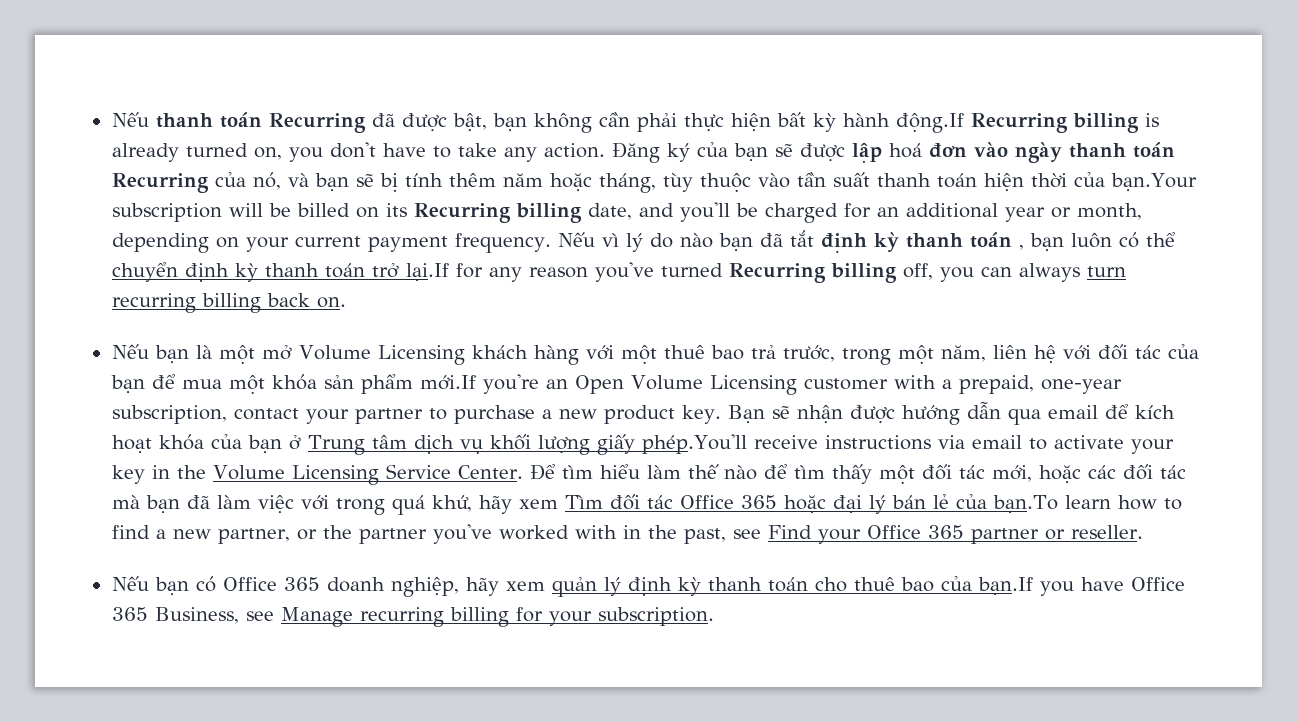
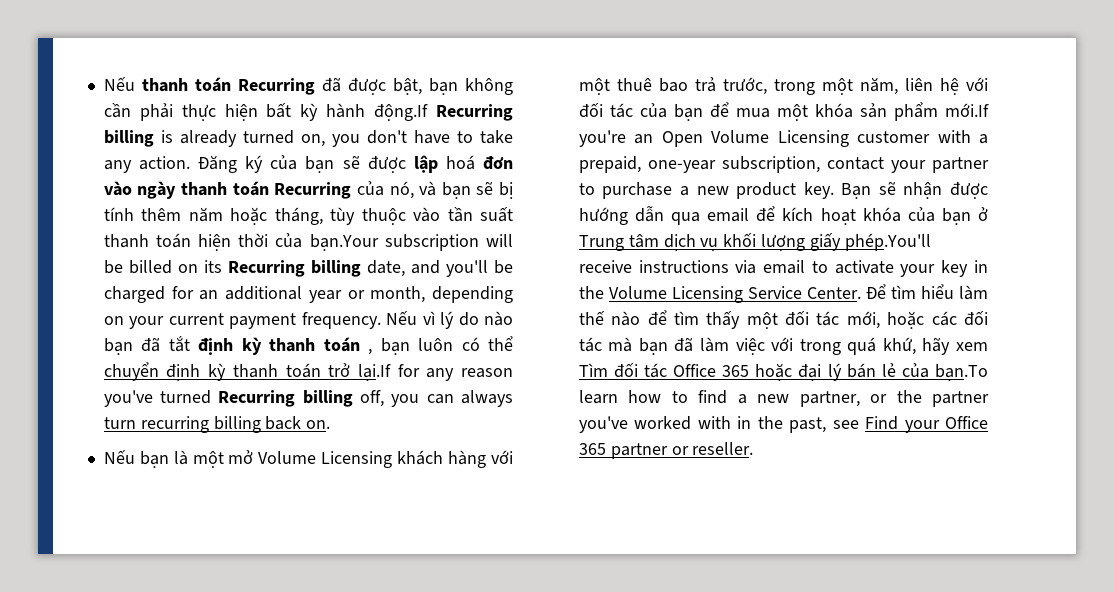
- Nếu bạn có Office 365 doanh nghiệp, hãy xem quản lý định kỳ thanh toán cho thuê bao của bạn.If you have Office 365 Business, see Manage recurring billing for your subscription.

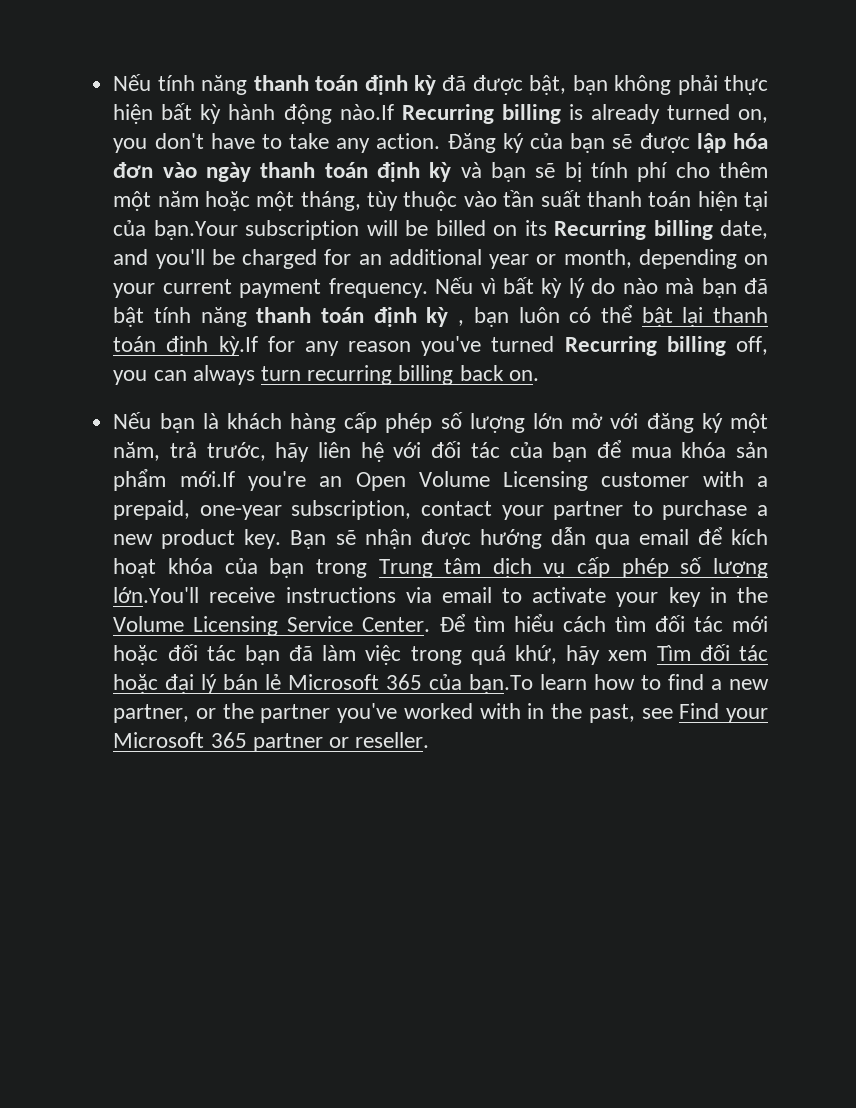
- Nếu thanh toán Recurring đã được bật, bạn không cần phải thực hiện bất kỳ hành động.If Recurring billing is already turned on, you don't have to take any action.
+ Nếu tính năng thanh toán định kỳ đã được bật, bạn không phải thực hiện bất kỳ hành động nào.If Recurring billing is already turned on, you don't have to take any action.
- Đăng ký của bạn sẽ được lập hoá đơn vào ngày thanh toán Recurring của nó, và bạn sẽ bị tính thêm năm hoặc tháng, tùy thuộc vào tần suất thanh toán hiện thời của bạn.Your subscription will be billed on its Recurring billing date, and you'll be charged for an additional year or month, depending on your current payment frequency.
+ Đăng ký của bạn sẽ được lập hóa đơn vào ngày thanh toán định kỳ và bạn sẽ bị tính phí cho thêm một năm hoặc một tháng, tùy thuộc vào tần suất thanh toán hiện tại của bạn.Your subscription will be billed on its Recurring billing date, and you'll be charged for an additional year or month, depending on your current payment frequency.
- Nếu vì lý do nào bạn đã tắt định kỳ thanh toán , bạn luôn có thể chuyển định kỳ thanh toán trở lại.If for any reason you've turned Recurring billing off, you can always turn recurring billing back on.
+ Nếu vì bất kỳ lý do nào mà bạn đã bật tính năng thanh toán định kỳ , bạn luôn có thể bật lại thanh toán định kỳ.If for any reason you've turned Recurring billing off, you can always turn recurring billing back on.
- Nếu bạn là một mở Volume Licensing khách hàng với một thuê bao trả trước, trong một năm, liên hệ với đối tác của bạn để mua một khóa sản phẩm mới.If you're an Open Volume Licensing customer with a prepaid, one-year subscription, contact your partner to purchase a new product key.
+ Nếu bạn là khách hàng cấp phép số lượng lớn mở với đăng ký một năm, trả trước, hãy liên hệ với đối tác của bạn để mua khóa sản phẩm mới.If you're an Open Volume Licensing customer with a prepaid, one-year subscription, contact your partner to purchase a new product key.
- Bạn sẽ nhận được hướng dẫn qua email để kích hoạt khóa của bạn ở Trung tâm dịch vụ khối lượng giấy phép.You'll receive instructions via email to activate your key in the Volume Licensing Service Center.
+ Bạn sẽ nhận được hướng dẫn qua email để kích hoạt khóa của bạn trong Trung tâm dịch vụ cấp phép số lượng lớn.You'll receive instructions via email to activate your key in the Volume Licensing Service Center.
- Để tìm hiểu làm thế nào để tìm thấy một đối tác mới, hoặc các đối tác mà bạn đã làm việc với trong quá khứ, hãy xem Tìm đối tác Office 365 hoặc đại lý bán lẻ của bạn.To learn how to find a new partner, or the partner you've worked with in the past, see Find your Office 365 partner or reseller.
+ Để tìm hiểu cách tìm đối tác mới hoặc đối tác bạn đã làm việc trong quá khứ, hãy xem Tìm đối tác hoặc đại lý bán lẻ Microsoft 365 của bạn.To learn how to find a new partner, or the partner you've worked with in the past, see Find your Microsoft 365 partner or reseller.

